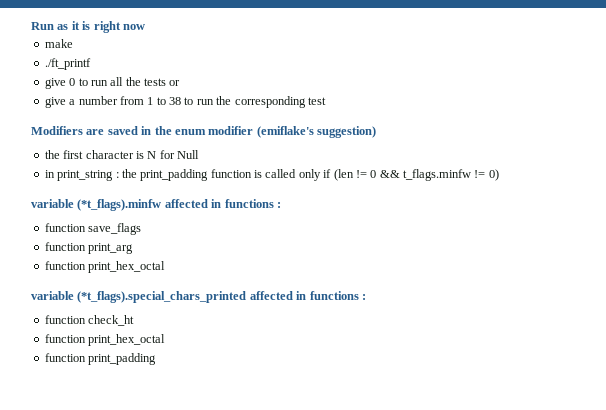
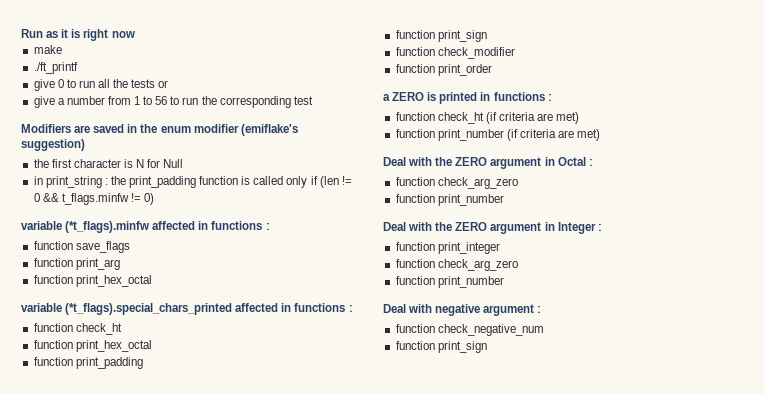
- give a number from 1 to 38 to run the corresponding test
+ give a number from 1 to 56 to run the corresponding test
  function print_padding
+ function print_sign
+ function check_modifier
+ function print_order
+ a ZERO is printed in functions :
+ function check_ht (if criteria are met)
+ function print_number (if criteria are met)
+ Deal with the ZERO argument in Octal :
+ function check_arg_zero
+ function print_number
+ Deal with the ZERO argument in Integer :
+ function print_integer
+ function check_arg_zero
+ function print_number
+ Deal with negative argument :
+ function check_negative_num
+ function print_sign

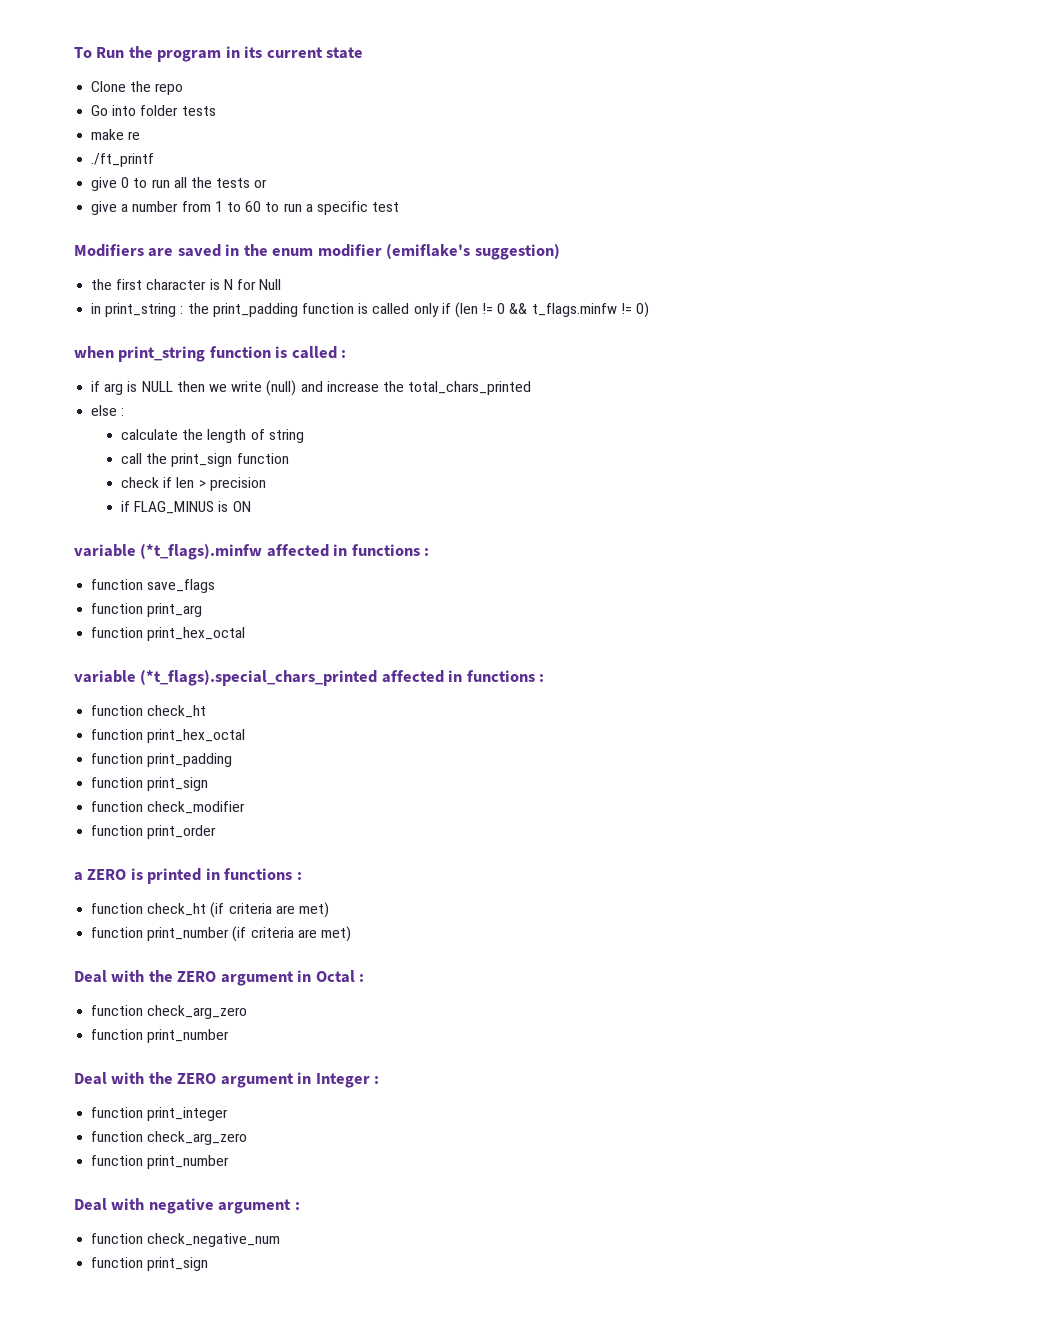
- Run as it is right now
+ To Run the program in its current state
+ Clone the repo
+ Go into folder tests
- make
+ make re
- give a number from 1 to 56 to run the corresponding test
+ give a number from 1 to 60 to run a specific test
+ when print_string function is called :
+ if arg is NULL then we write (null) and increase the total_chars_printed
+ else :
+ calculate the length of string
+ call the print_sign function
+ check if len > precision
+ if FLAG_MINUS is ON

